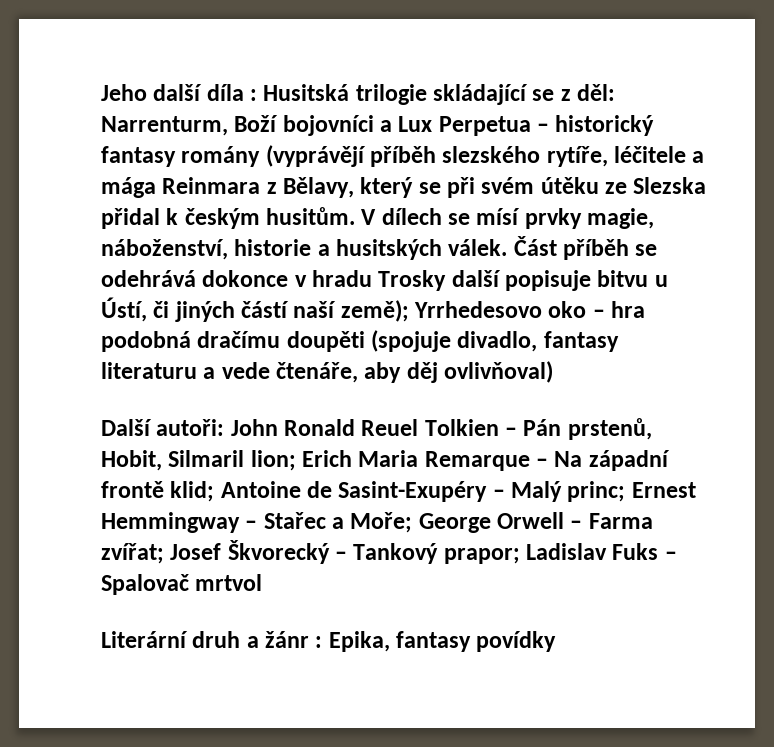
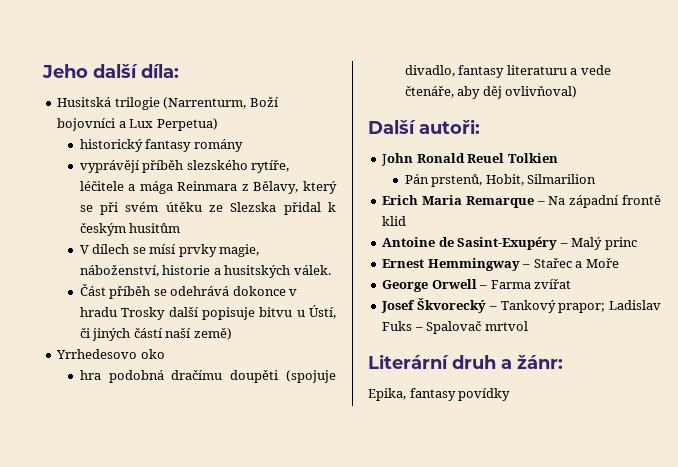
- Jeho další díla : Husitská trilogie skládající se z děl: Narrenturm, Boží bojovníci a Lux Perpetua – historický fantasy romány (vyprávějí příběh slezského rytíře, léčitele a mága Reinmara z Bělavy, který se při svém útěku ze Slezska přidal k českým husitům. V dílech se mísí prvky magie, náboženství, historie a husitských válek. Část příběh se odehrává dokonce v hradu Trosky další popisuje bitvu u Ústí, či jiných částí naší země); Yrrhedesovo oko – hra podobná dračímu doupěti (spojuje divadlo, fantasy literaturu a vede čtenáře, aby děj ovlivňoval)
+ Jeho další díla:
+ Husitská trilogie (Narrenturm, Boží bojovníci a Lux Perpetua)
+ historický fantasy romány
+ vyprávějí příběh slezského rytíře, léčitele a mága Reinmara z Bělavy, který se při svém útěku ze Slezska přidal k českým husitům
+ V dílech se mísí prvky magie, náboženství, historie a husitských válek.
+ Část příběh se odehrává dokonce v hradu Trosky další popisuje bitvu u Ústí, či jiných částí naší země)
+ Yrrhedesovo oko
+ hra podobná dračímu doupěti (spojuje divadlo, fantasy literaturu a vede čtenáře, aby děj ovlivňoval)
- Další autoři: John Ronald Reuel Tolkien – Pán prstenů, Hobit, Silmaril lion; Erich Maria Remarque – Na západní frontě klid; Antoine de Sasint-Exupéry – Malý princ; Ernest Hemmingway – Stařec a Moře; George Orwell – Farma zvířat; Josef Škvorecký – Tankový prapor; Ladislav Fuks – Spalovač mrtvol
+ Další autoři:
+ John Ronald Reuel Tolkien
+ Pán prstenů, Hobit, Silmarilion
+ Erich Maria Remarque – Na západní frontě klid
+ Antoine de Sasint-Exupéry – Malý princ
+ Ernest Hemmingway – Stařec a Moře
+ George Orwell – Farma zvířat
+ Josef Škvorecký – Tankový prapor; Ladislav Fuks – Spalovač mrtvol
- Literární druh a žánr : Epika, fantasy povídky
+ Literární druh a žánr:
+ Epika, fantasy povídky

